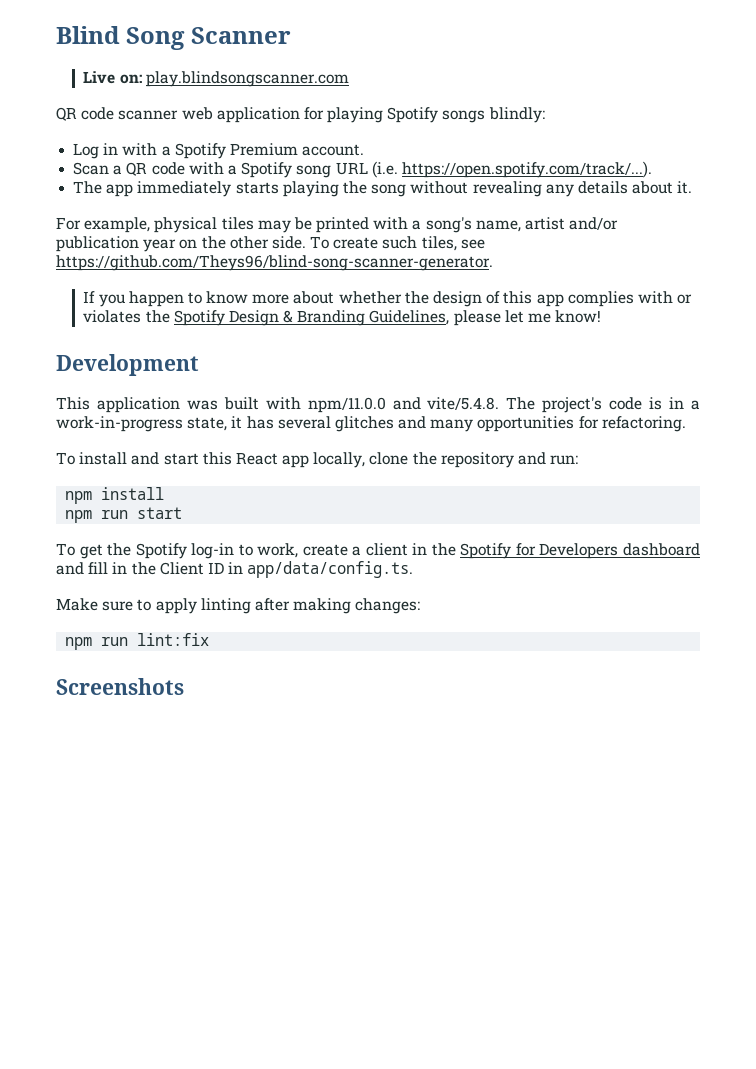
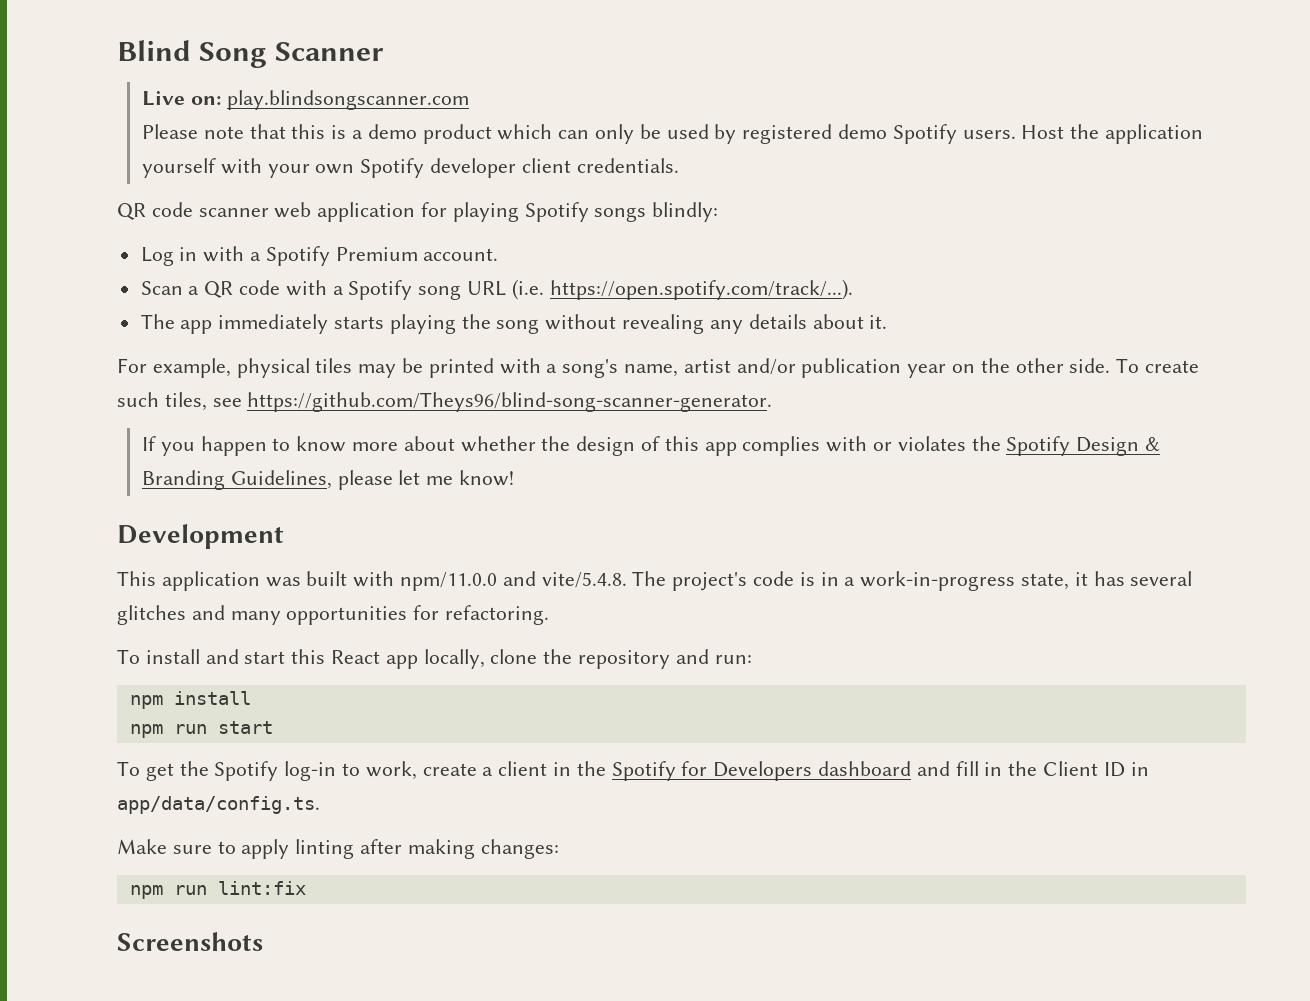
+ Please note that this is a demo product which can only be used by registered demo Spotify users. Host the application yourself with your own Spotify developer client credentials.

